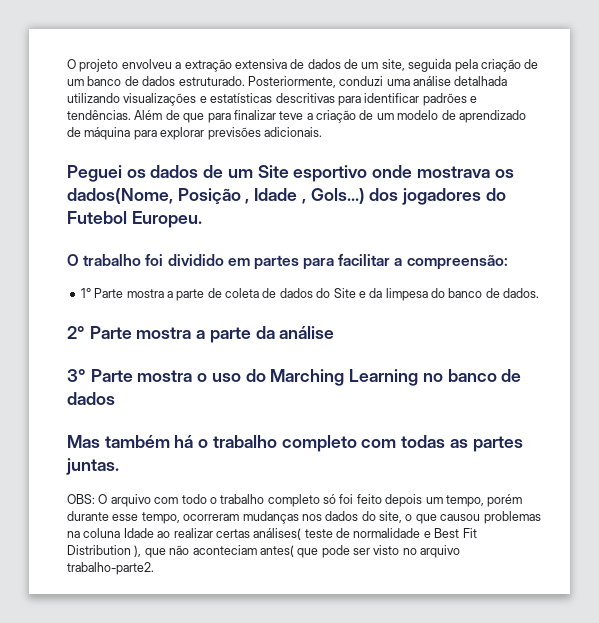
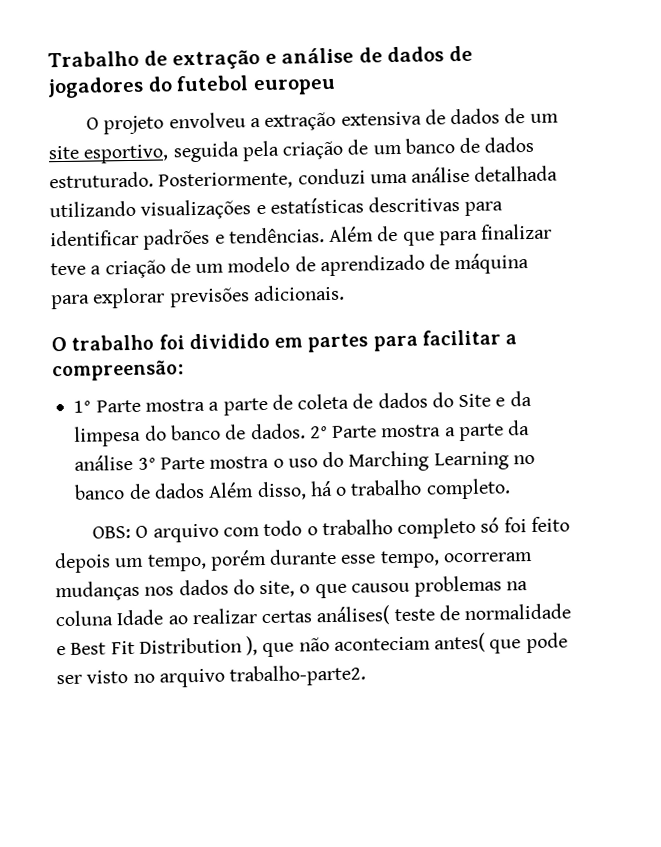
+ Trabalho de extração e análise de dados de jogadores do futebol europeu
- O projeto envolveu a extração extensiva de dados de um site, seguida pela criação de um banco de dados estruturado.
+ O projeto envolveu a extração extensiva de dados de um site esportivo, seguida pela criação de um banco de dados estruturado.
- Peguei os dados de um Site esportivo onde mostrava os dados(Nome, Posição , Idade , Gols...) dos jogadores do Futebol Europeu.
- 1° Parte mostra a parte de coleta de dados do Site e da limpesa do banco de dados.
- 2° Parte mostra a parte da análise
- 3° Parte mostra o uso do Marching Learning no banco de dados
- Mas também há o trabalho completo com todas as partes juntas.
+ 1° Parte mostra a parte de coleta de dados do Site e da limpesa do banco de dados. 2° Parte mostra a parte da análise 3° Parte mostra o uso do Marching Learning no banco de dados Além disso, há o trabalho completo.

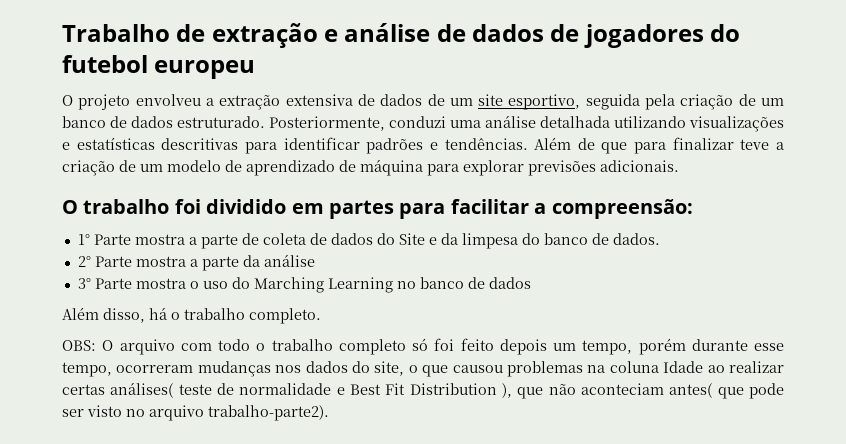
- 1° Parte mostra a parte de coleta de dados do Site e da limpesa do banco de dados. 2° Parte mostra a parte da análise 3° Parte mostra o uso do Marching Learning no banco de dados Além disso, há o trabalho completo.
+ 1° Parte mostra a parte de coleta de dados do Site e da limpesa do banco de dados.
+ 2° Parte mostra a parte da análise
+ 3° Parte mostra o uso do Marching Learning no banco de dados
+ Além disso, há o trabalho completo.
- OBS: O arquivo com todo o trabalho completo só foi feito depois um tempo, porém durante esse tempo, ocorreram mudanças nos dados do site, o que causou problemas na coluna Idade ao realizar certas análises( teste de normalidade e Best Fit Distribution ), que não aconteciam antes( que pode ser visto no arquivo trabalho-parte2.
+ OBS: O arquivo com todo o trabalho completo só foi feito depois um tempo, porém durante esse tempo, ocorreram mudanças nos dados do site, o que causou problemas na coluna Idade ao realizar certas análises( teste de normalidade e Best Fit Distribution ), que não aconteciam antes( que pode ser visto no arquivo trabalho-parte2).

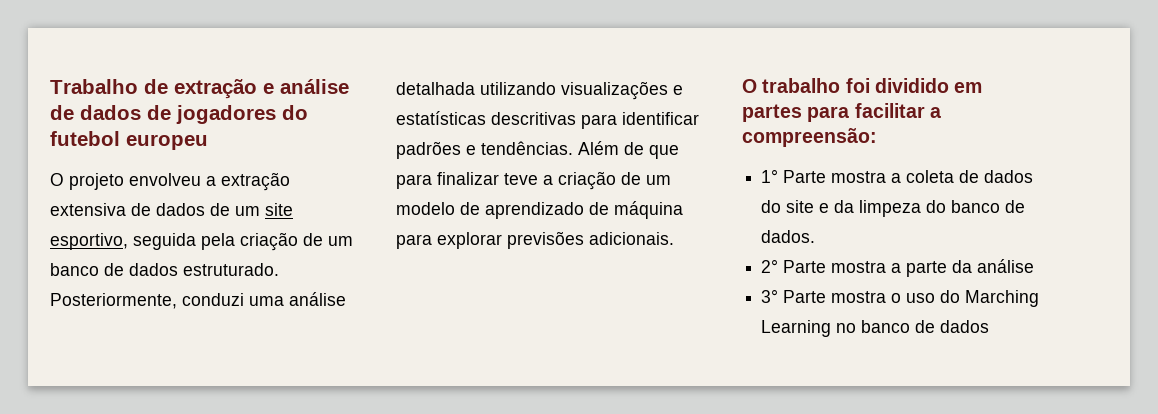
- 1° Parte mostra a parte de coleta de dados do Site e da limpesa do banco de dados.
+ 1° Parte mostra a coleta de dados do site e da limpeza do banco de dados.
- Além disso, há o trabalho completo.
- OBS: O arquivo com todo o trabalho completo só foi feito depois um tempo, porém durante esse tempo, ocorreram mudanças nos dados do site, o que causou problemas na coluna Idade ao realizar certas análises( teste de normalidade e Best Fit Distribution ), que não aconteciam antes( que pode ser visto no arquivo trabalho-parte2).

